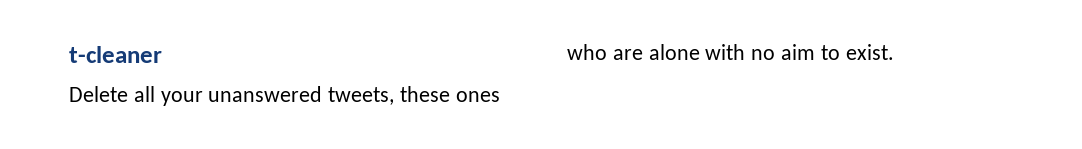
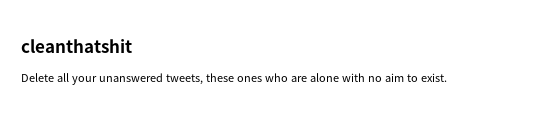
- t-cleaner
+ cleanthatshit

